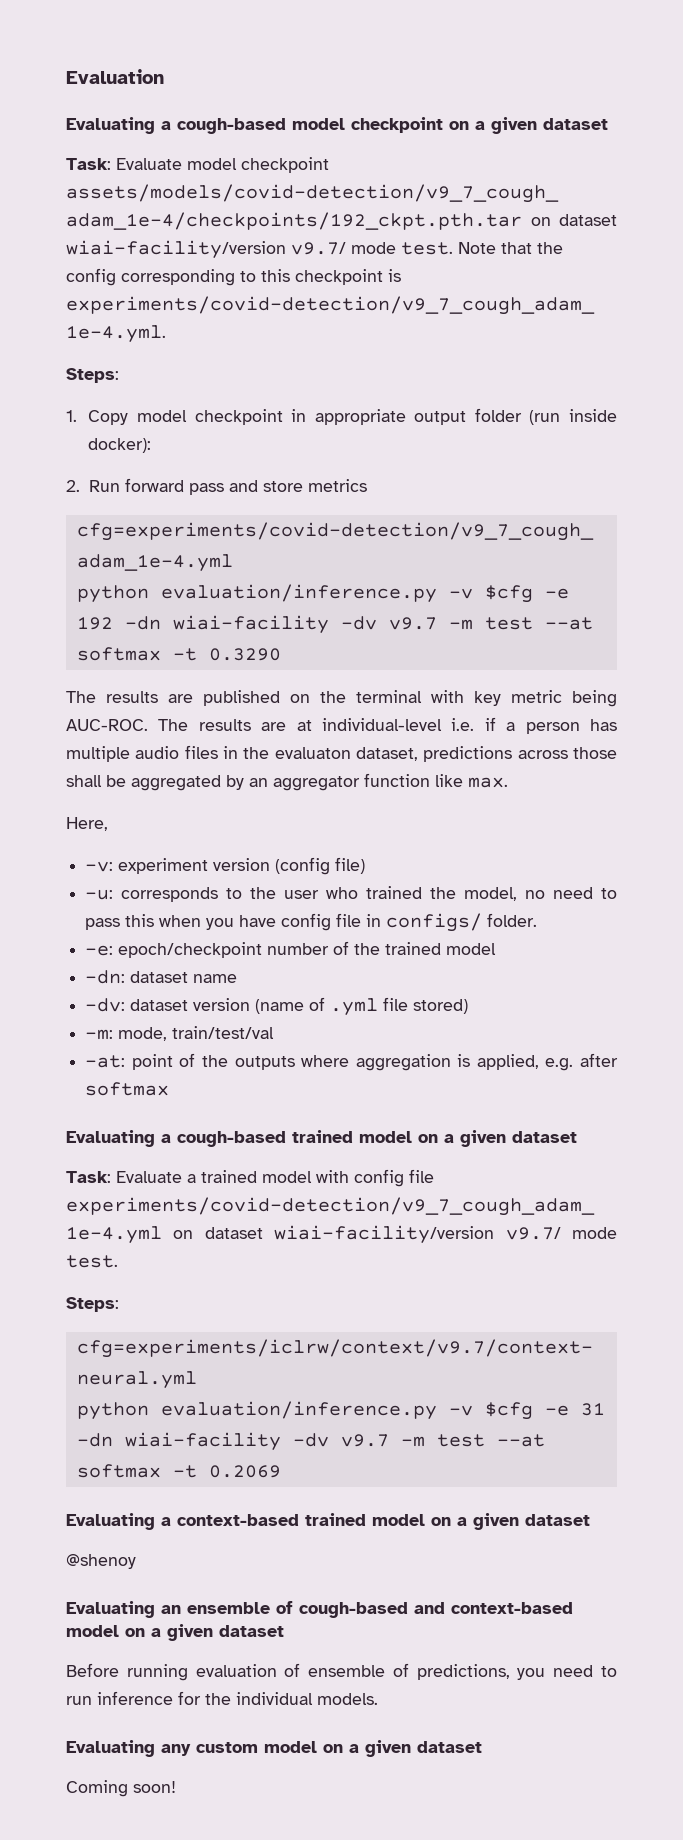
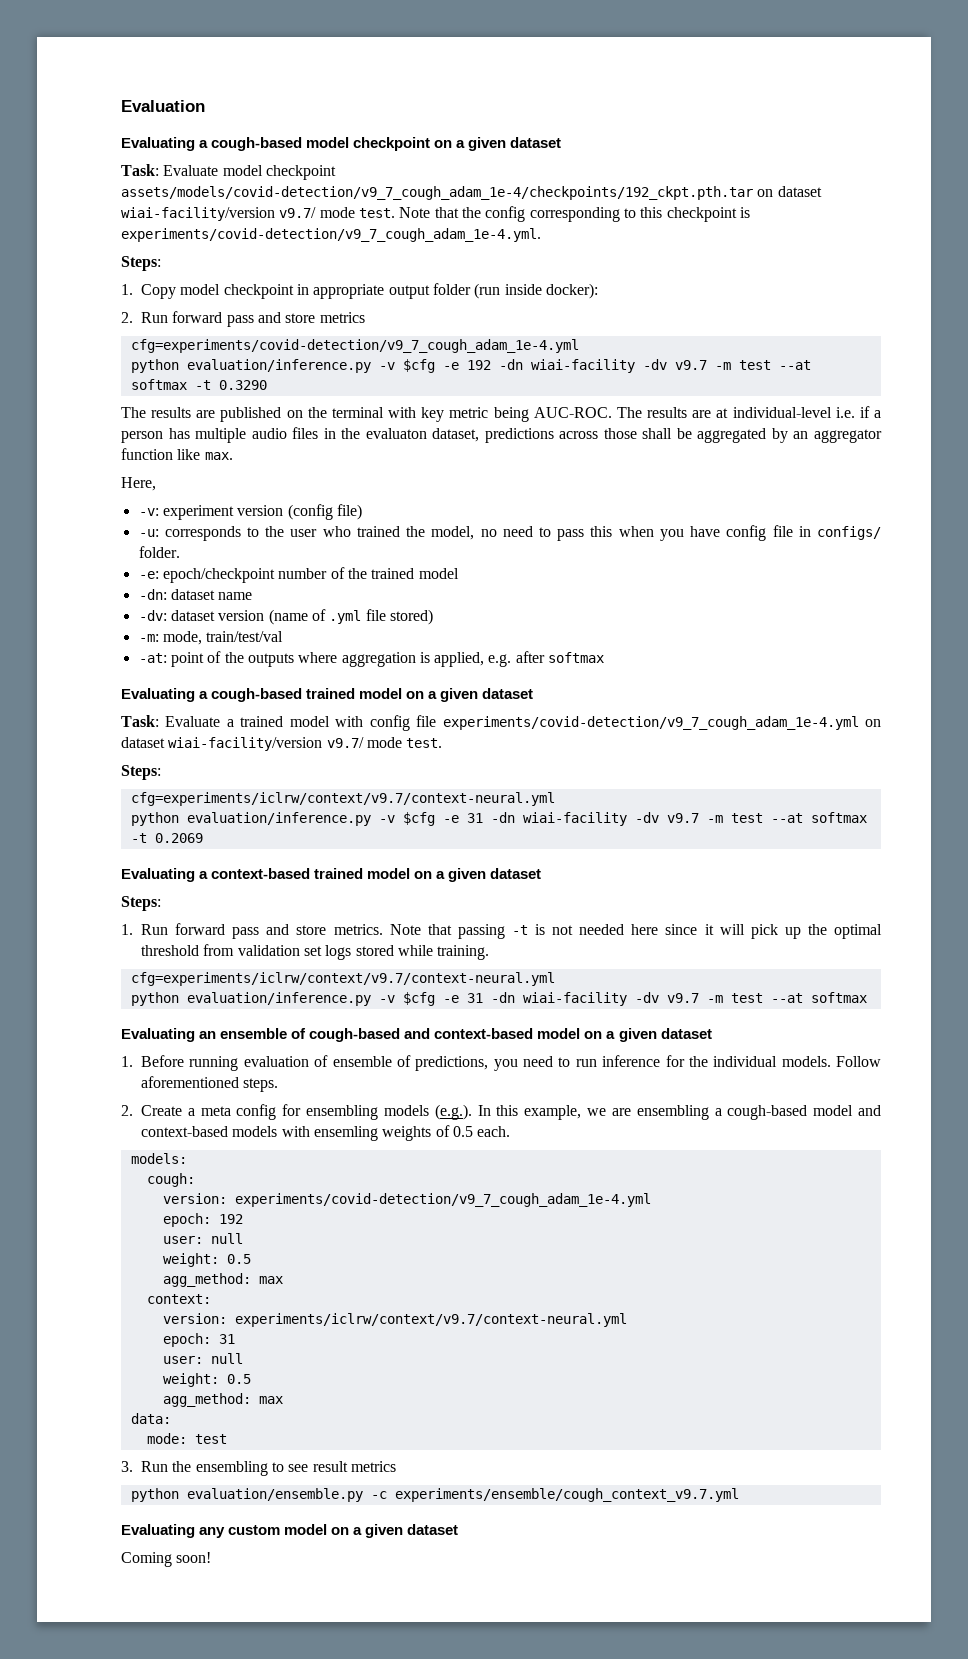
  Evaluating a context-based trained model on a given dataset
- @shenoy
+ Steps:
+ 1. Run forward pass and store metrics. Note that passing -t is not needed here since it will pick up the optimal threshold from validation set logs stored while training.
+ cfg=experiments/iclrw/context/v9.7/context-neural.yml
+ python evaluation/inference.py -v $cfg -e 31 -dn wiai-facility -dv v9.7 -m test --at softmax
- Before running evaluation of ensemble of predictions, you need to run inference for the individual models.
+ 1. Before running evaluation of ensemble of predictions, you need to run inference for the individual models. Follow aforementioned steps.
+ 2. Create a meta config for ensembling models (e.g.). In this example, we are ensembling a cough-based model and context-based models with ensemling weights of 0.5 each.
+ models:
+ cough:
+ version: experiments/covid-detection/v9_7_cough_adam_1e-4.yml
+ epoch: 192
+ user: null
+ weight: 0.5
+ agg_method: max
+ context:
+ version: experiments/iclrw/context/v9.7/context-neural.yml
+ epoch: 31
+ user: null
+ weight: 0.5
+ agg_method: max
+ data:
+ mode: test
+ 3. Run the ensembling to see result metrics
+ python evaluation/ensemble.py -c experiments/ensemble/cough_context_v9.7.yml

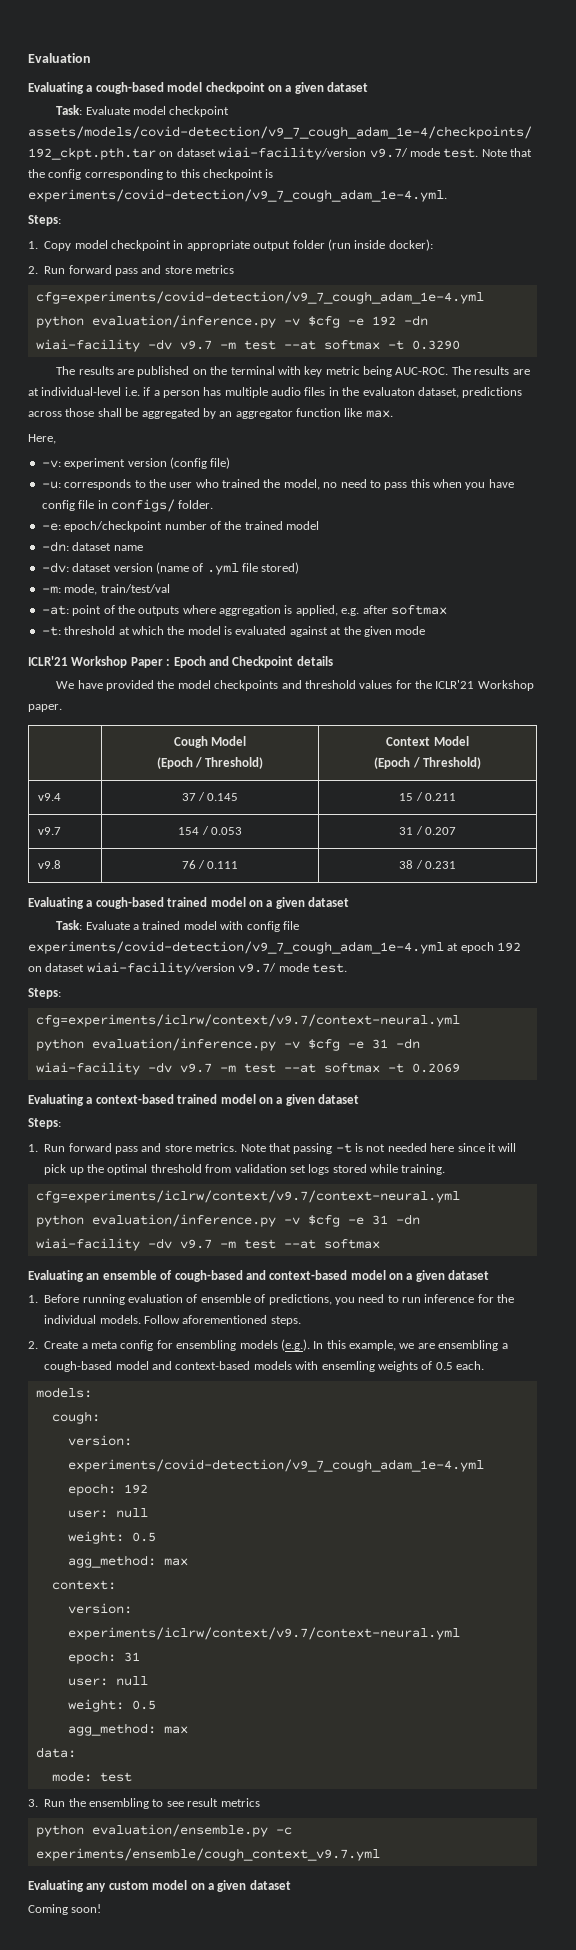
+ -t: threshold at which the model is evaluated against at the given mode
+ ICLR'21 Workshop Paper : Epoch and Checkpoint details
+ We have provided the model checkpoints and threshold values for the ICLR'21 Workshop paper.
+ | Cough Model
+ (Epoch / Threshold) | Context Model
+ (Epoch / Threshold)
+ v9.4 | 37 / 0.145 | 15 / 0.211
+ v9.7 | 154 / 0.053 | 31 / 0.207
+ v9.8 | 76 / 0.111 | 38 / 0.231
- Task: Evaluate a trained model with config file experiments/covid-detection/v9_7_cough_adam_1e-4.yml on dataset wiai-facility/version v9.7/ mode test.
+ Task: Evaluate a trained model with config file experiments/covid-detection/v9_7_cough_adam_1e-4.yml at epoch 192 on dataset wiai-facility/version v9.7/ mode test.

